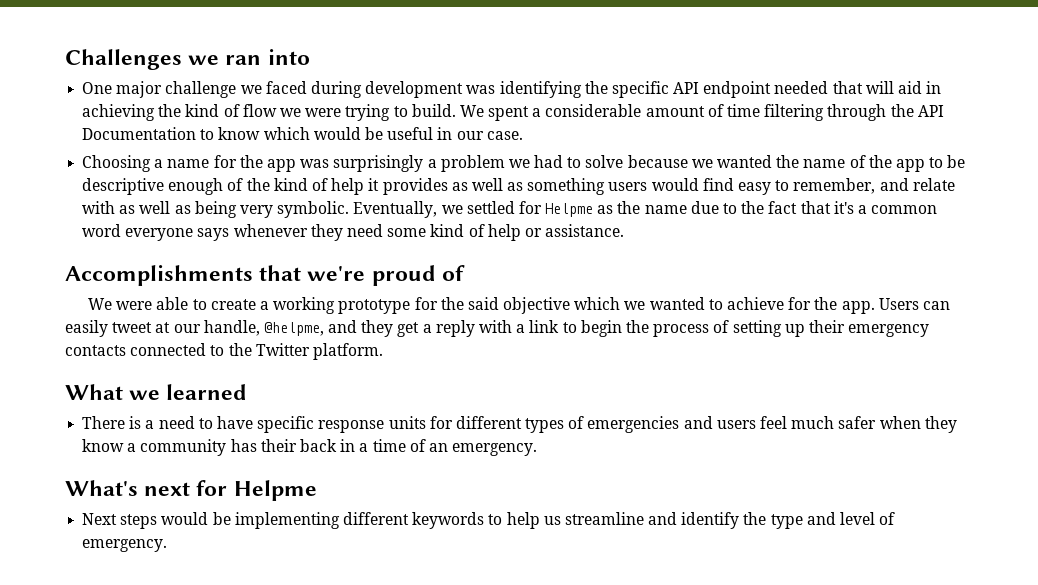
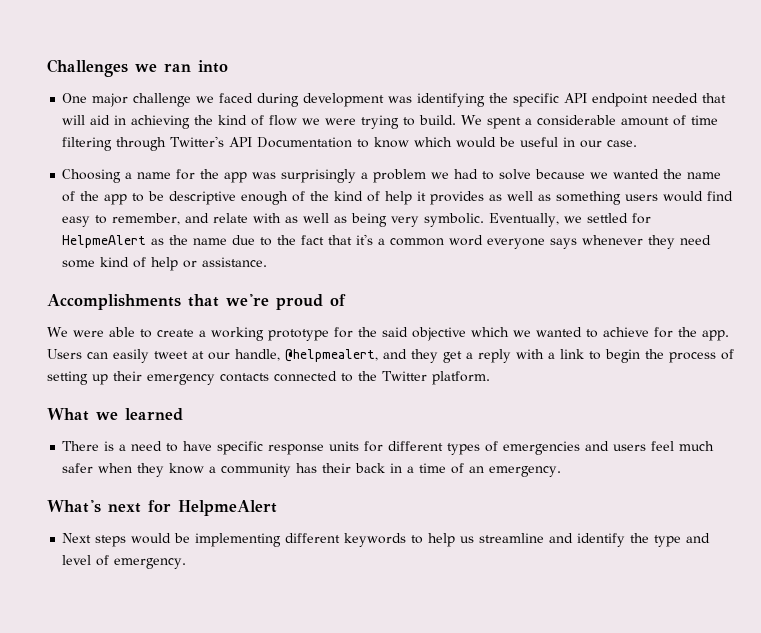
- We spent a considerable amount of time filtering through the API Documentation to know which would be useful in our case.
+ We spent a considerable amount of time filtering through Twitter's API Documentation to know which would be useful in our case.
- Eventually, we settled for Helpme as the name due to the fact that it's a common word everyone says whenever they need some kind of help or assistance.
+ Eventually, we settled for HelpmeAlert as the name due to the fact that it's a common word everyone says whenever they need some kind of help or assistance.
- Users can easily tweet at our handle, @helpme, and they get a reply with a link to begin the process of setting up their emergency contacts connected to the Twitter platform.
+ Users can easily tweet at our handle, @helpmealert, and they get a reply with a link to begin the process of setting up their emergency contacts connected to the Twitter platform.
- What's next for Helpme
+ What's next for HelpmeAlert

